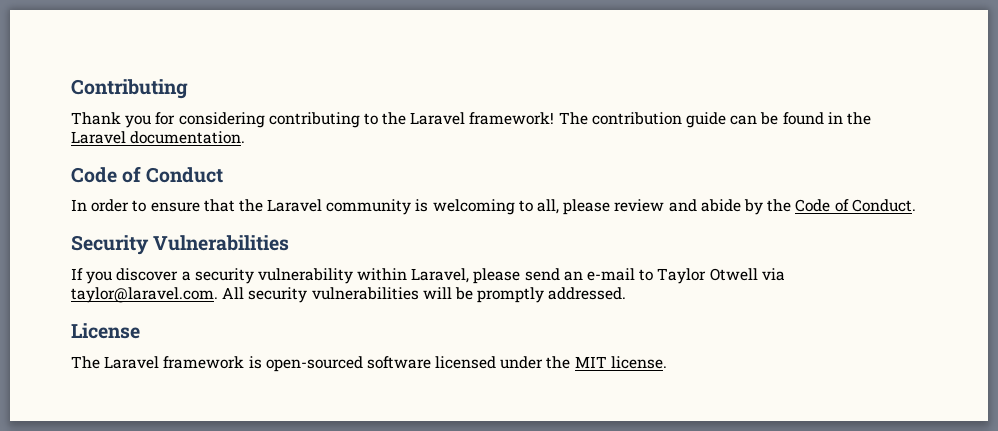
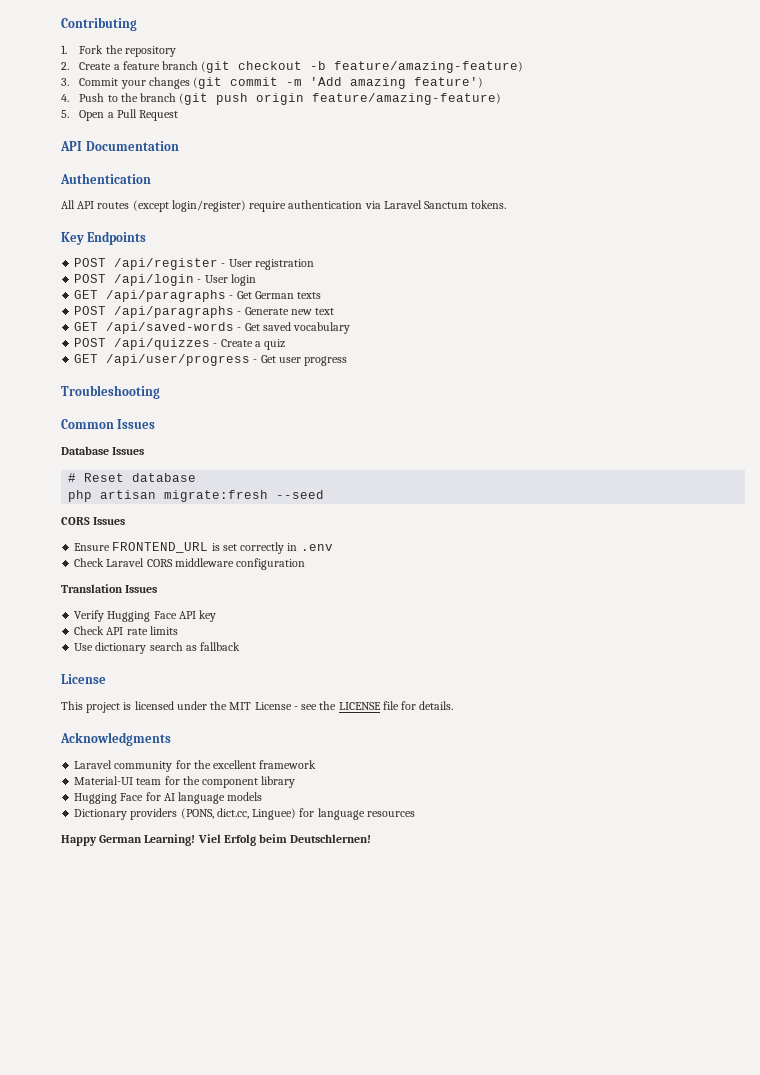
- Thank you for considering contributing to the Laravel framework! The contribution guide can be found in the Laravel documentation.
- Code of Conduct
- In order to ensure that the Laravel community is welcoming to all, please review and abide by the Code of Conduct.
- Security Vulnerabilities
- If you discover a security vulnerability within Laravel, please send an e-mail to Taylor Otwell via taylor@laravel.com. All security vulnerabilities will be promptly addressed.
+ 1. Fork the repository
+ 2. Create a feature branch (git checkout -b feature/amazing-feature)
+ 3. Commit your changes (git commit -m 'Add amazing feature')
+ 4. Push to the branch (git push origin feature/amazing-feature)
+ 5. Open a Pull Request
+ API Documentation
+ Authentication
+ All API routes (except login/register) require authentication via Laravel Sanctum tokens.
+ Key Endpoints
+ POST /api/register - User registration
+ POST /api/login - User login
+ GET /api/paragraphs - Get German texts
+ POST /api/paragraphs - Generate new text
+ GET /api/saved-words - Get saved vocabulary
+ POST /api/quizzes - Create a quiz
+ GET /api/user/progress - Get user progress
+ Troubleshooting
+ Common Issues
+ Database Issues
+ # Reset database
+ php artisan migrate:fresh --seed
+ CORS Issues
+ Ensure FRONTEND_URL is set correctly in .env
+ Check Laravel CORS middleware configuration
+ Translation Issues
+ Verify Hugging Face API key
+ Check API rate limits
+ Use dictionary search as fallback
  License
- The Laravel framework is open-sourced software licensed under the MIT license.
+ This project is licensed under the MIT License - see the LICENSE file for details.
+ Acknowledgments
+ Laravel community for the excellent framework
+ Material-UI team for the component library
+ Hugging Face for AI language models
+ Dictionary providers (PONS, dict.cc, Linguee) for language resources
+ Happy German Learning! Viel Erfolg beim Deutschlernen!

